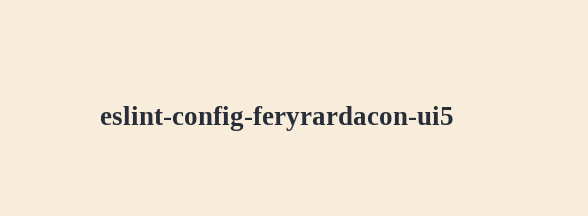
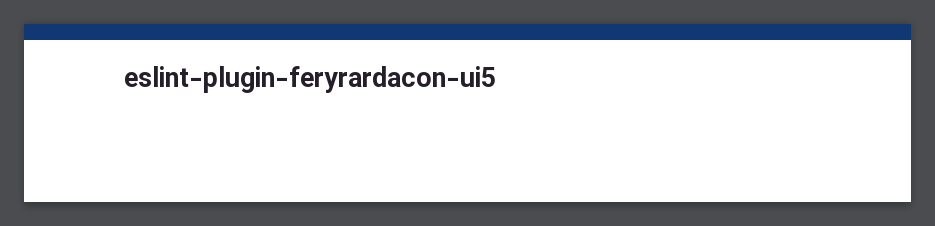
- eslint-config-feryrardacon-ui5
+ eslint-plugin-feryrardacon-ui5

